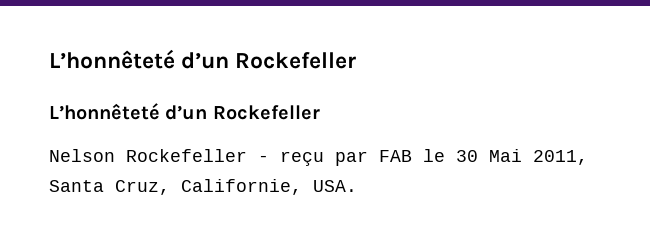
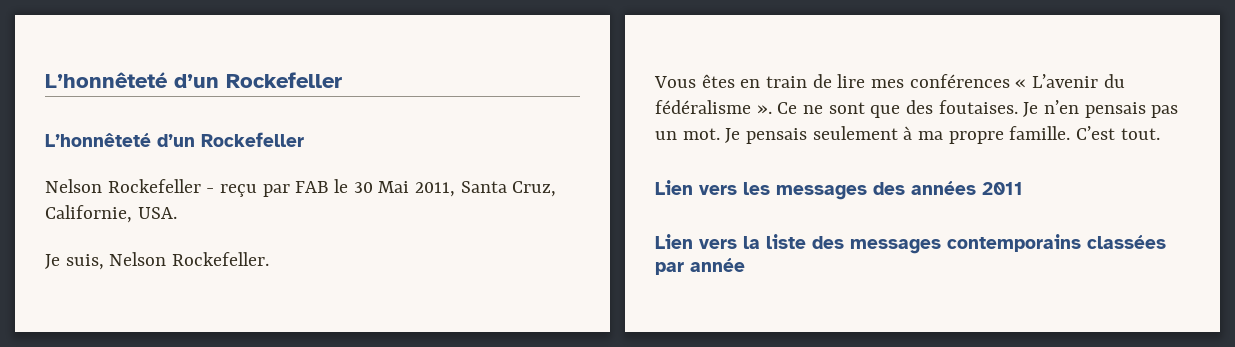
+ Je suis, Nelson Rockefeller.
+ Vous êtes en train de lire mes conférences « L’avenir du fédéralisme ». Ce ne sont que des foutaises. Je n’en pensais pas un mot. Je pensais seulement à ma propre famille. C’est tout.
+ Lien vers les messages des années 2011
+ Lien vers la liste des messages contemporains classées par année

